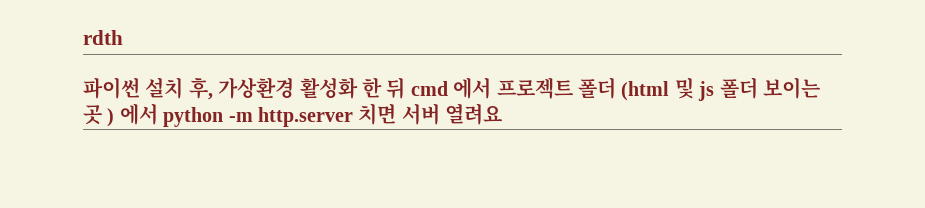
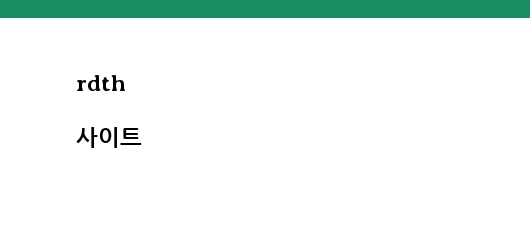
- 파이썬 설치 후, 가상환경 활성화 한 뒤 cmd 에서 프로젝트 폴더 (html 및 js 폴더 보이는 곳 ) 에서 python -m http.server 치면 서버 열려요
+ 사이트

